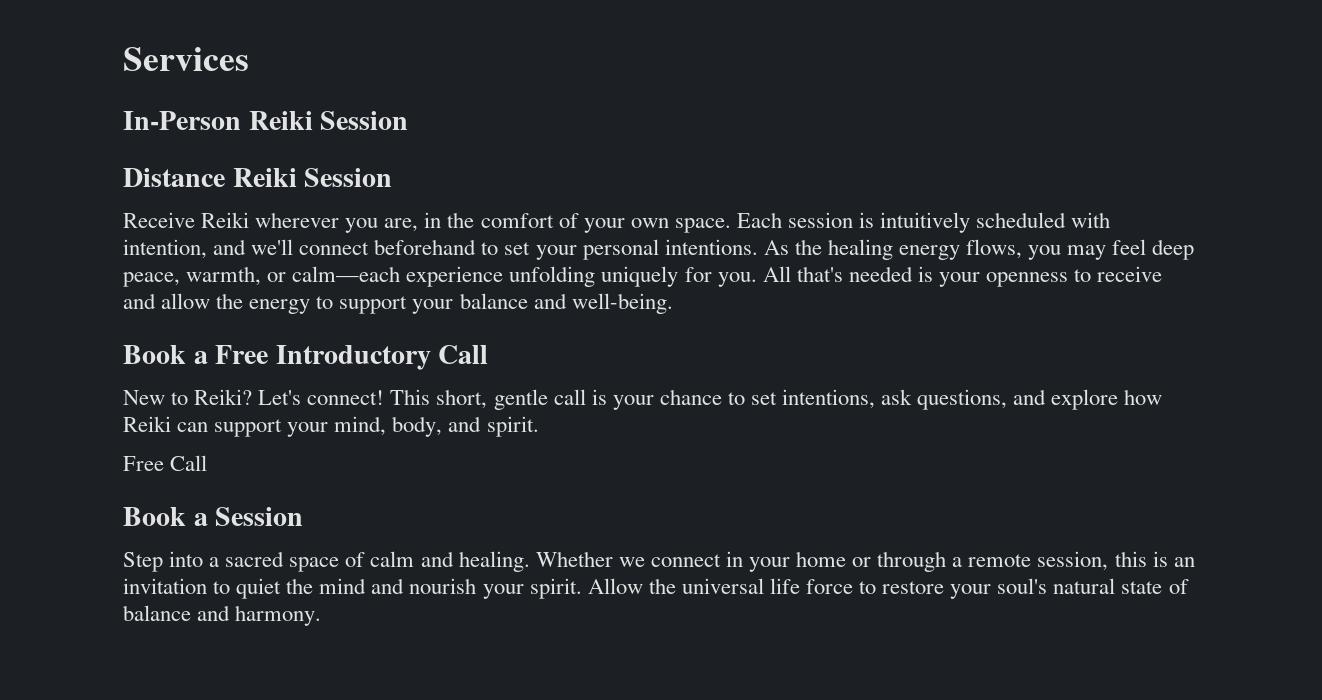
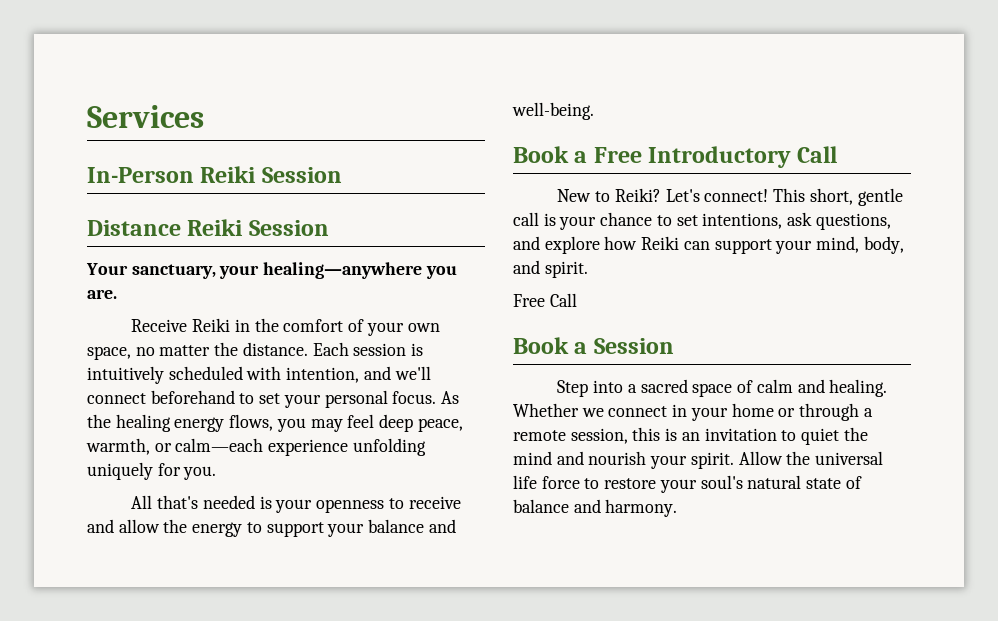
+ Your sanctuary, your healing—anywhere you are.
- Receive Reiki wherever you are, in the comfort of your own space.
+ Receive Reiki in the comfort of your own space, no matter the distance.
- Each session is intuitively scheduled with intention, and we'll connect beforehand to set your personal intentions.
+ Each session is intuitively scheduled with intention, and we'll connect beforehand to set your personal focus.
- As the healing energy flows, you may feel deep peace, warmth, or calm—each experience unfolding uniquely for you. All that's needed is your openness to receive and allow the energy to support your balance and well-being.
+ As the healing energy flows, you may feel deep peace, warmth, or calm—each experience unfolding uniquely for you.
+ All that's needed is your openness to receive and allow the energy to support your balance and well-being.

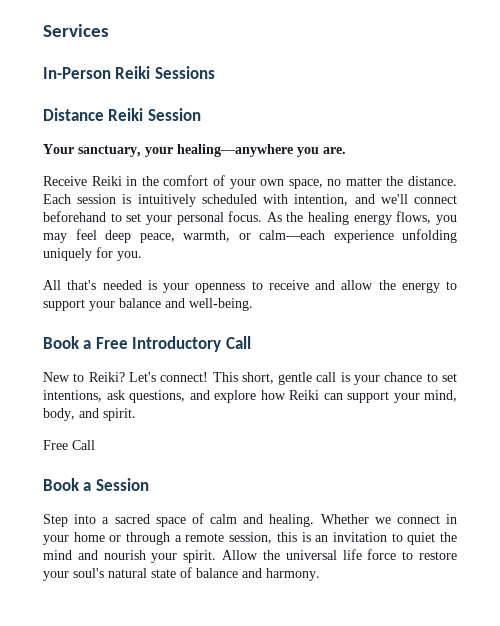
- In-Person Reiki Session
+ In-Person Reiki Sessions

